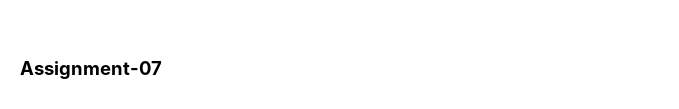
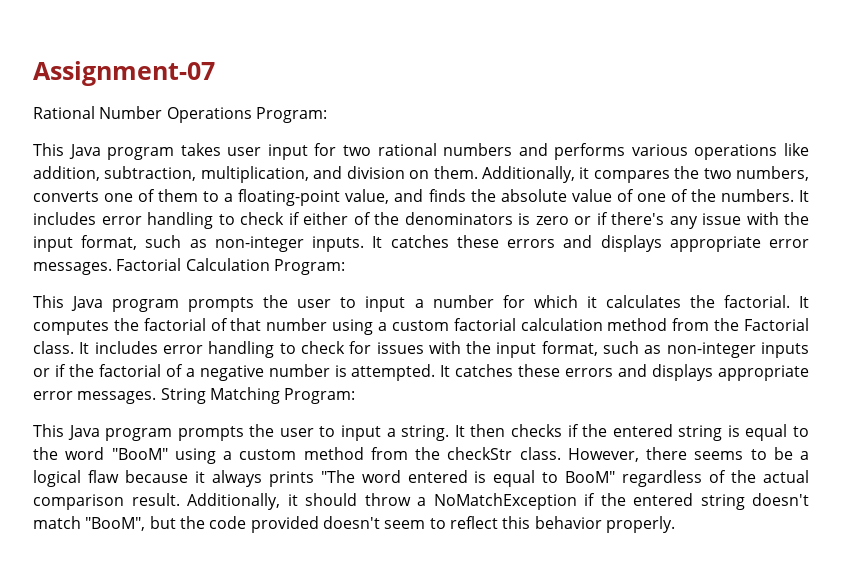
+ Rational Number Operations Program:
+ This Java program takes user input for two rational numbers and performs various operations like addition, subtraction, multiplication, and division on them. Additionally, it compares the two numbers, converts one of them to a floating-point value, and finds the absolute value of one of the numbers. It includes error handling to check if either of the denominators is zero or if there's any issue with the input format, such as non-integer inputs. It catches these errors and displays appropriate error messages. Factorial Calculation Program:
+ This Java program prompts the user to input a number for which it calculates the factorial. It computes the factorial of that number using a custom factorial calculation method from the Factorial class. It includes error handling to check for issues with the input format, such as non-integer inputs or if the factorial of a negative number is attempted. It catches these errors and displays appropriate error messages. String Matching Program:
+ This Java program prompts the user to input a string. It then checks if the entered string is equal to the word "BooM" using a custom method from the checkStr class. However, there seems to be a logical flaw because it always prints "The word entered is equal to BooM" regardless of the actual comparison result. Additionally, it should throw a NoMatchException if the entered string doesn't match "BooM", but the code provided doesn't seem to reflect this behavior properly.

